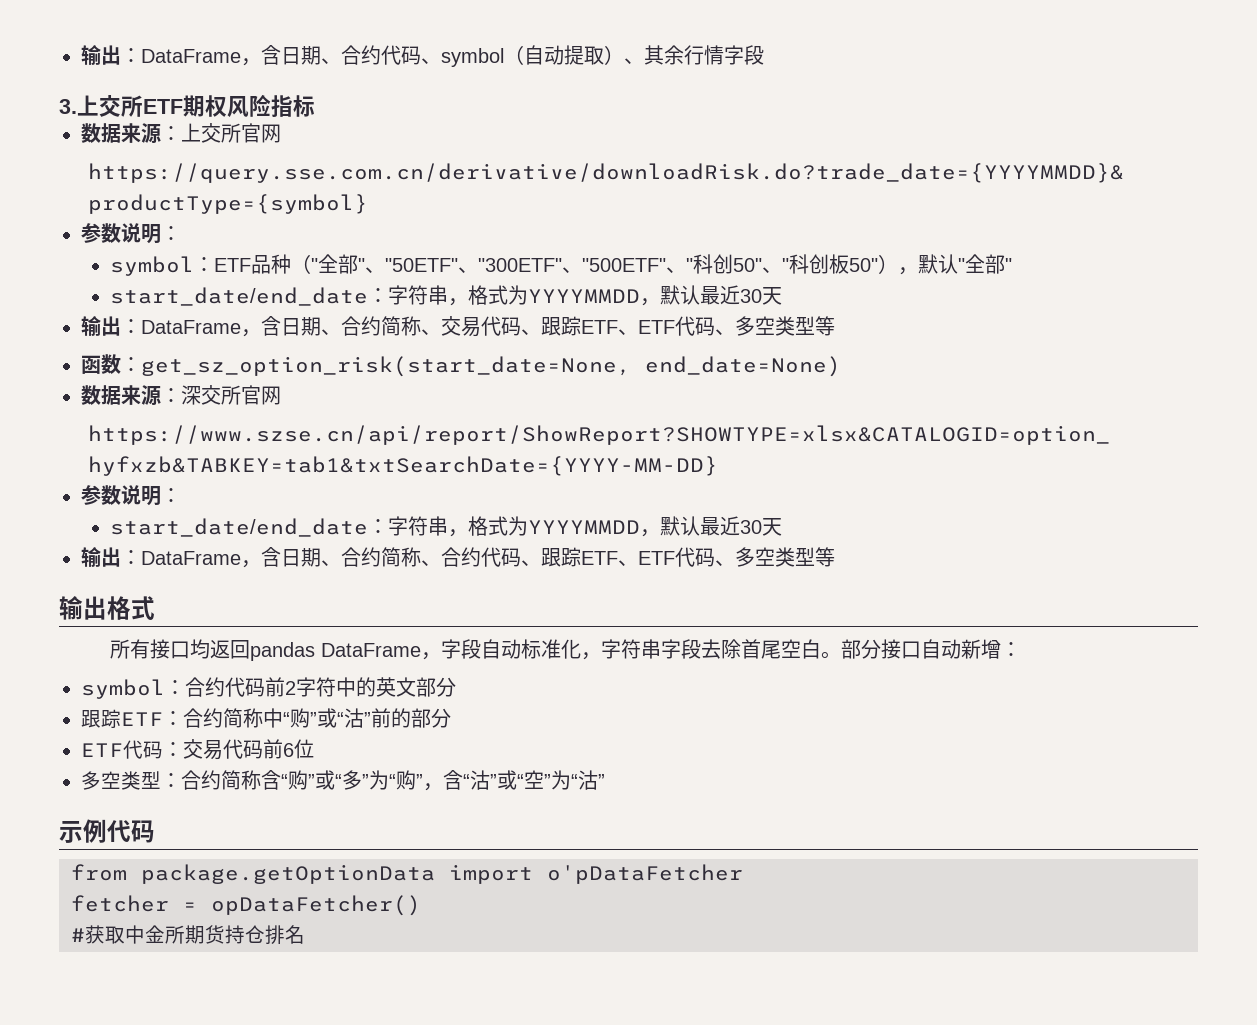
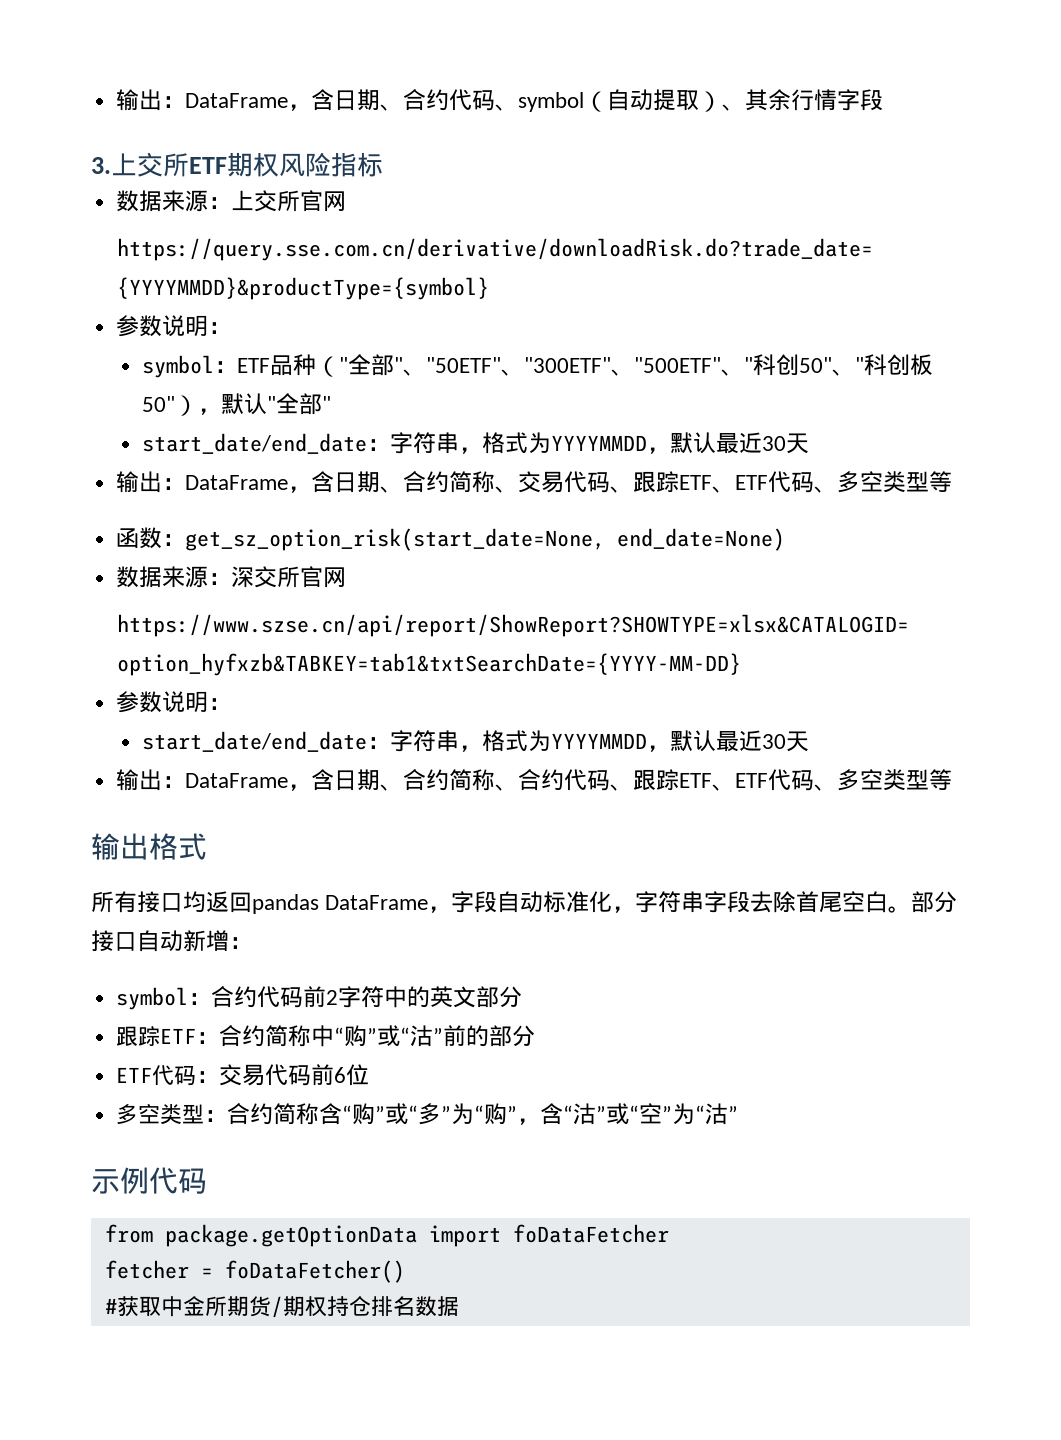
- from package.getOptionData import o'pDataFetcher
+ from package.getOptionData import foDataFetcher
- fetcher = opDataFetcher()
+ fetcher = foDataFetcher()
- #获取中金所期货持仓排名
+ #获取中金所期货/期权持仓排名数据

